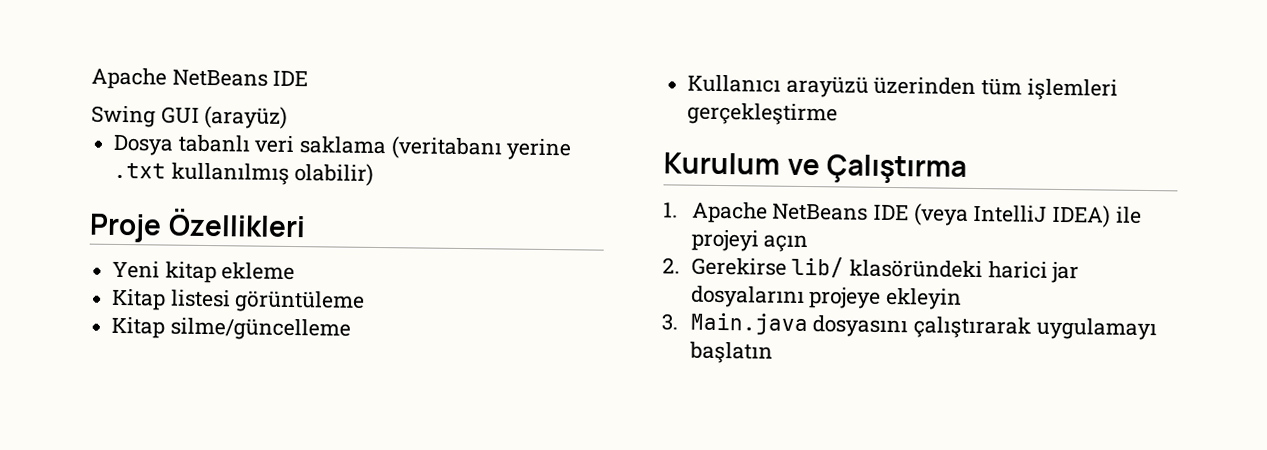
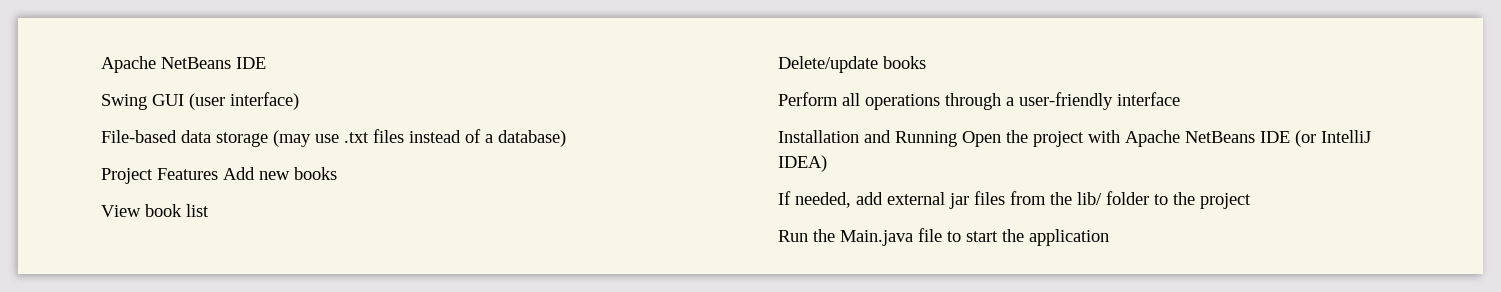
- Swing GUI (arayüz)
- Dosya tabanlı veri saklama (veritabanı yerine .txt kullanılmış olabilir)
- Proje Özellikleri
- Yeni kitap ekleme
- Kitap listesi görüntüleme
- Kitap silme/güncelleme
- Kullanıcı arayüzü üzerinden tüm işlemleri gerçekleştirme
- Kurulum ve Çalıştırma
- 1. Apache NetBeans IDE (veya IntelliJ IDEA) ile projeyi açın
- 2. Gerekirse lib/ klasöründeki harici jar dosyalarını projeye ekleyin
- 3. Main.java dosyasını çalıştırarak uygulamayı başlatın
+ Swing GUI (user interface)
+ File-based data storage (may use .txt files instead of a database)
+ Project Features Add new books
+ View book list
+ Delete/update books
+ Perform all operations through a user-friendly interface
+ Installation and Running Open the project with Apache NetBeans IDE (or IntelliJ IDEA)
+ If needed, add external jar files from the lib/ folder to the project
+ Run the Main.java file to start the application

